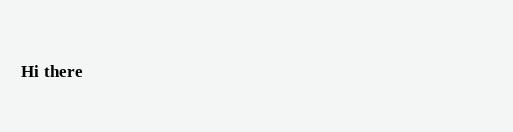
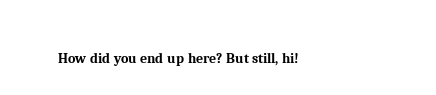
- Hi there
+ How did you end up here? But still, hi!

